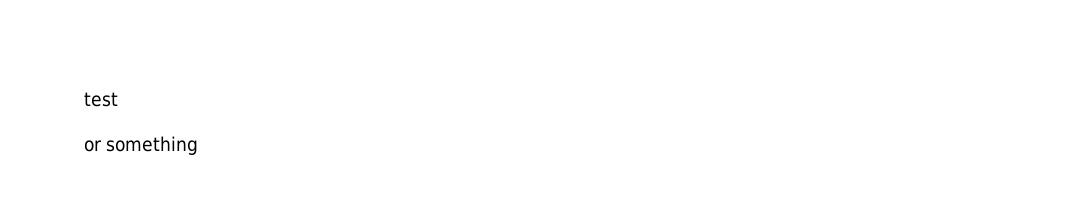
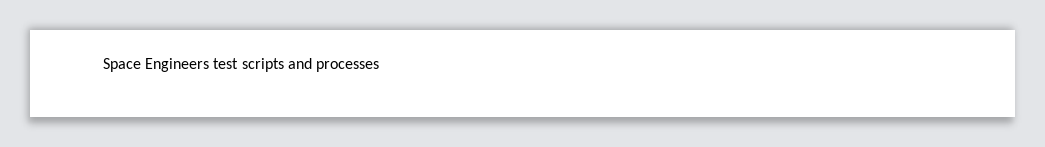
- test
- or something
+ Space Engineers test scripts and processes

